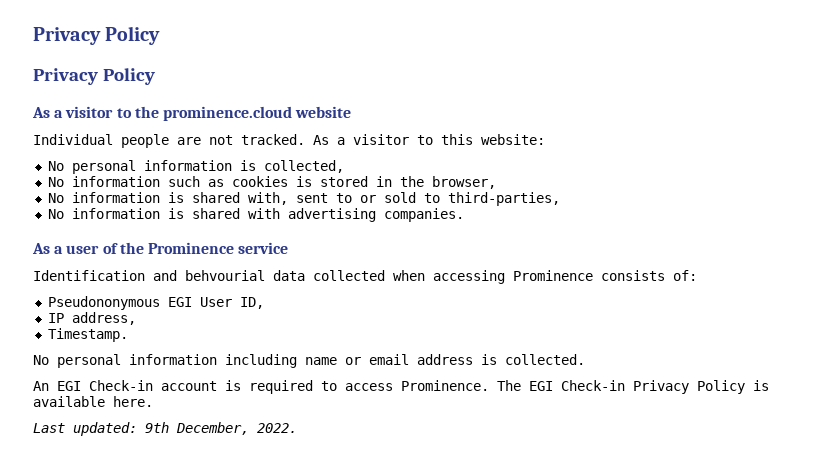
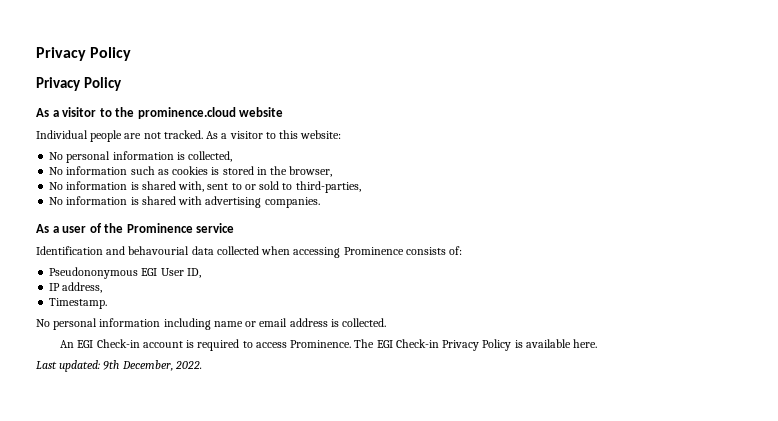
- Identification and behvourial data collected when accessing Prominence consists of:
+ Identification and behavourial data collected when accessing Prominence consists of:

